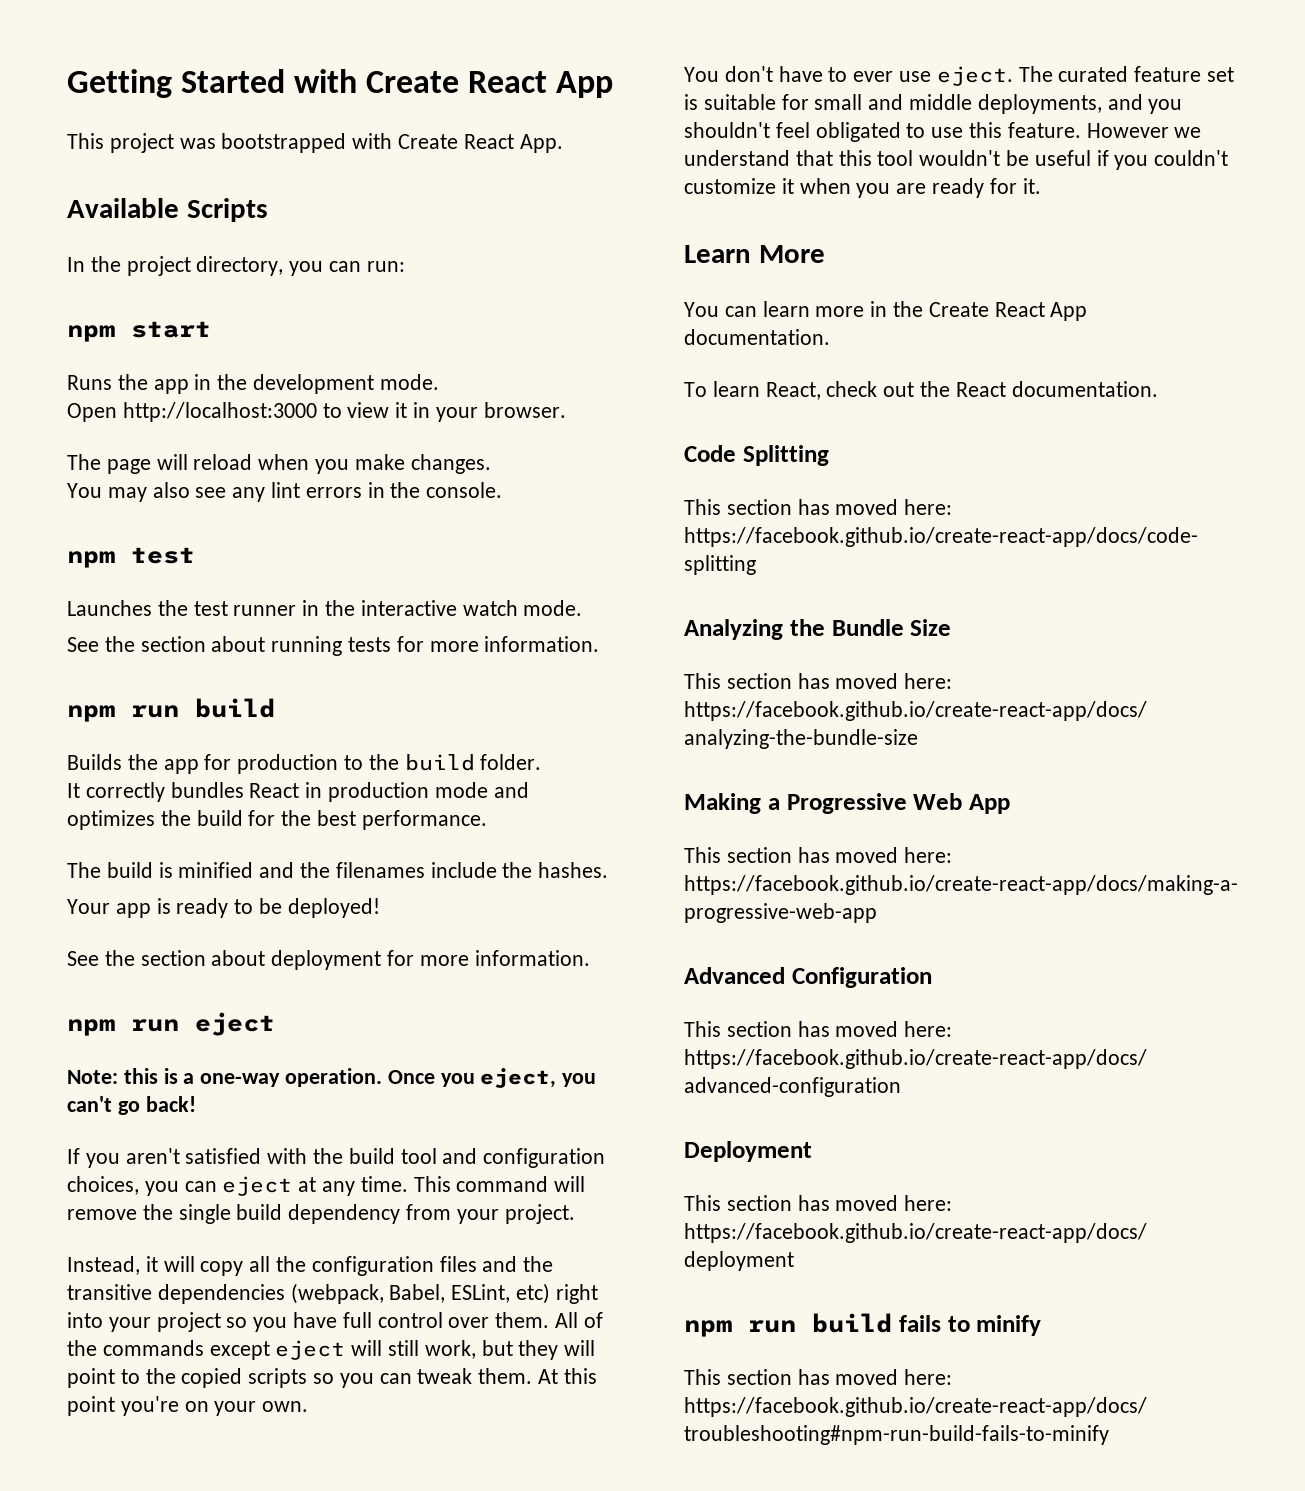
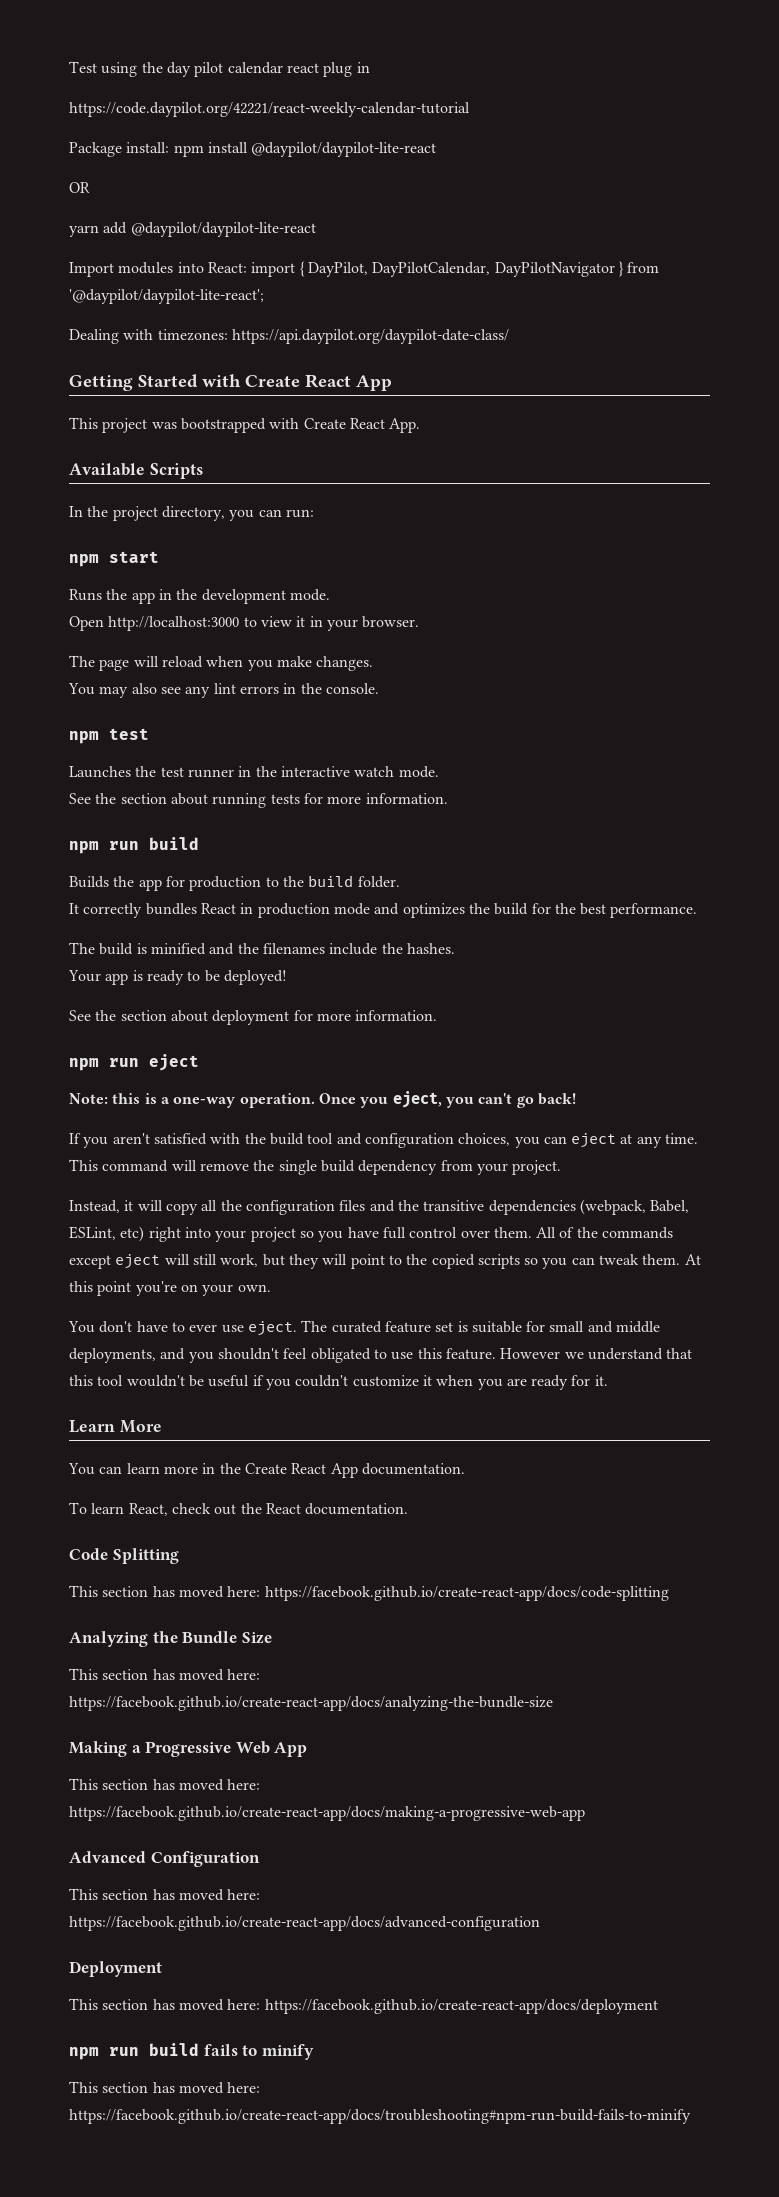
+ Test using the day pilot calendar react plug in
+ https://code.daypilot.org/42221/react-weekly-calendar-tutorial
+ Package install: npm install @daypilot/daypilot-lite-react
+ OR
+ yarn add @daypilot/daypilot-lite-react
+ Import modules into React: import { DayPilot, DayPilotCalendar, DayPilotNavigator } from '@daypilot/daypilot-lite-react';
+ Dealing with timezones: https://api.daypilot.org/daypilot-date-class/

